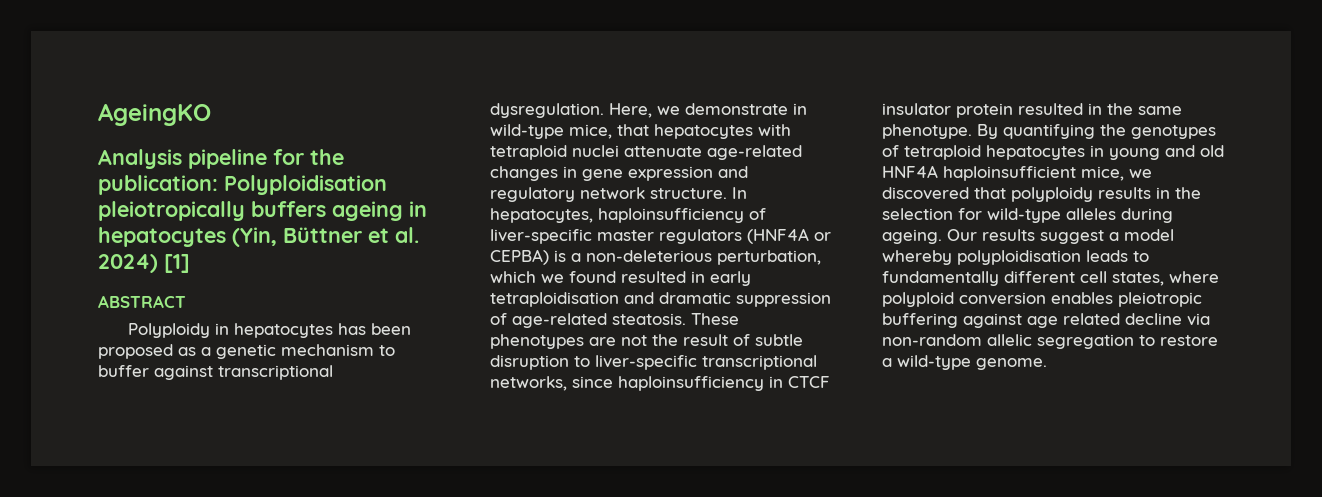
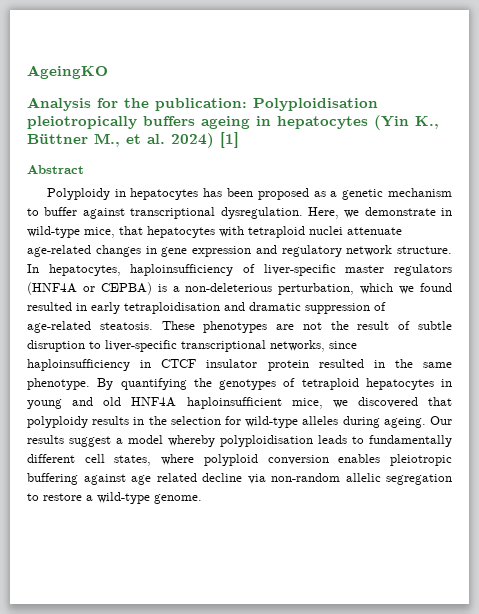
- Analysis pipeline for the publication: Polyploidisation pleiotropically buffers ageing in hepatocytes (Yin, Büttner et al. 2024) [1]
+ Analysis for the publication: Polyploidisation pleiotropically buffers ageing in hepatocytes (Yin K., Büttner M., et al. 2024) [1]
- ABSTRACT
+ Abstract

